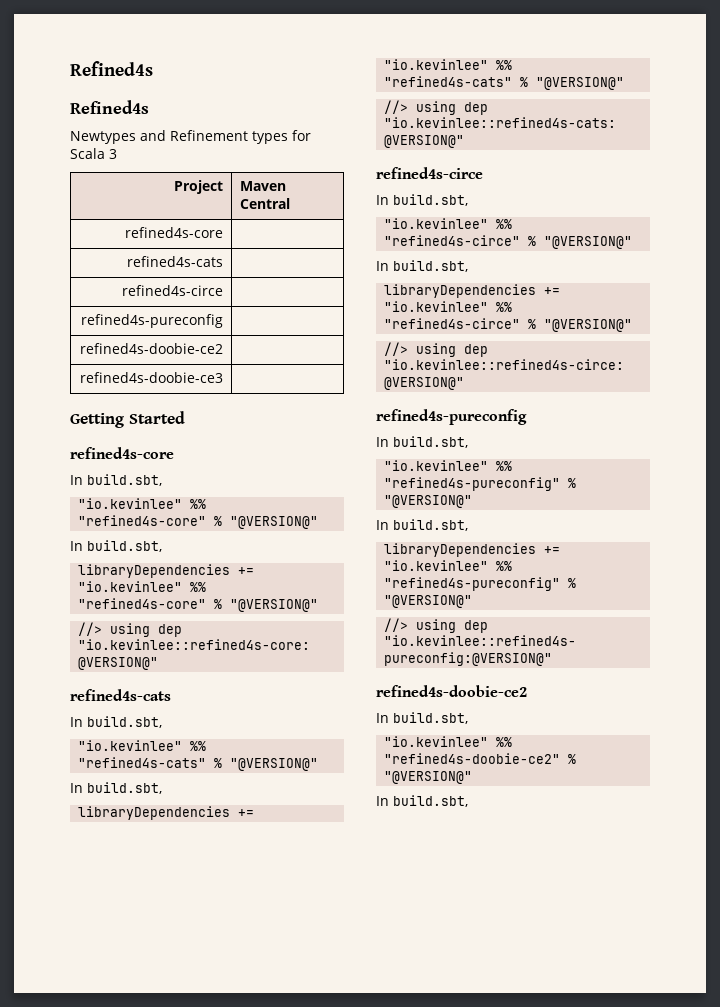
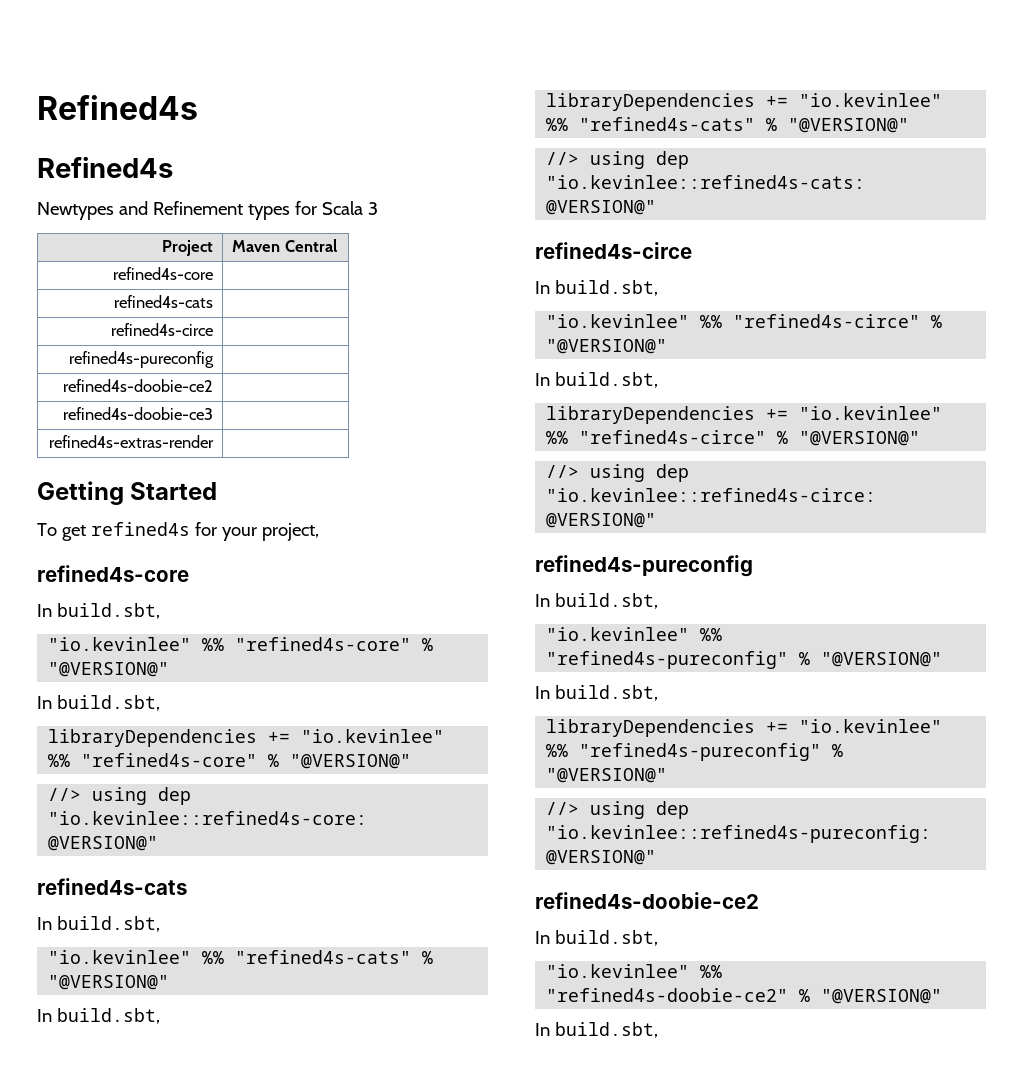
+ refined4s-extras-render |
+ To get refined4s for your project,

